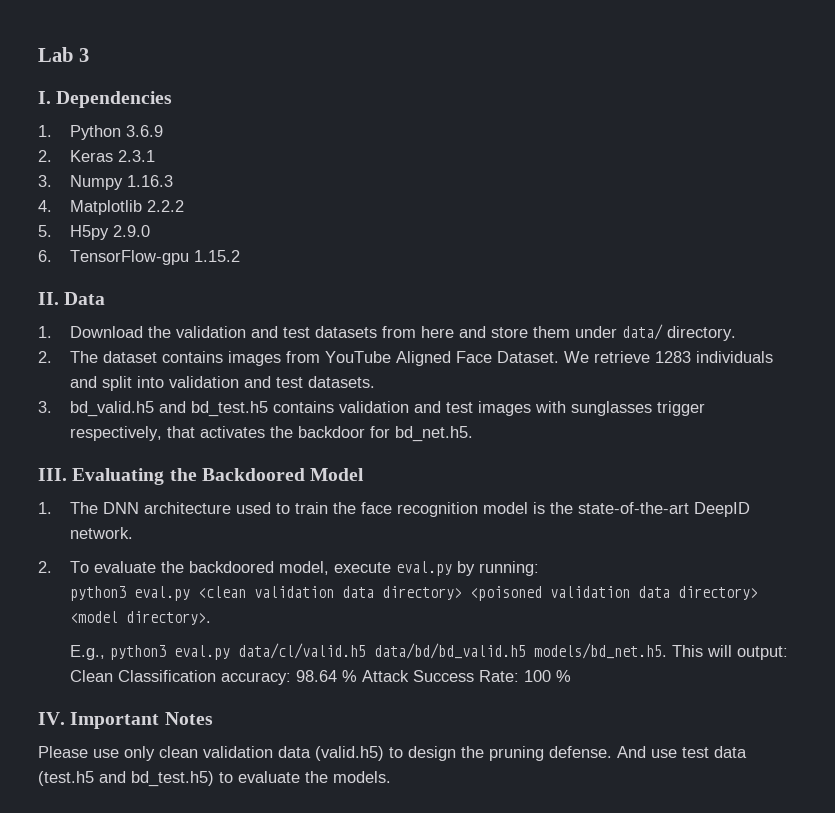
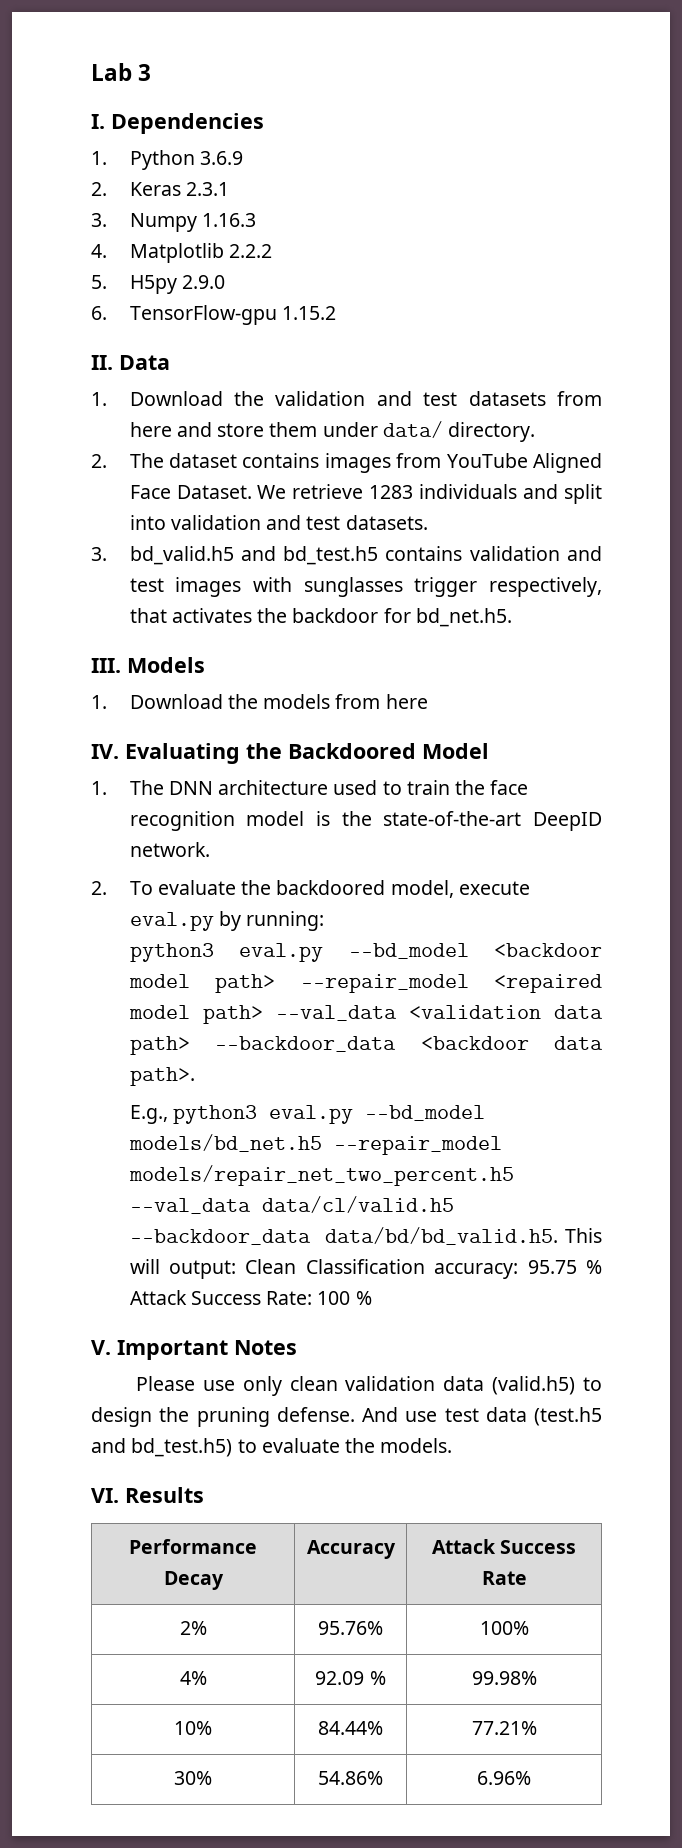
- III. Evaluating the Backdoored Model
+ III. Models
+ 1. Download the models from here
+ IV. Evaluating the Backdoored Model
- python3 eval.py <clean validation data directory> <poisoned validation data directory> <model directory>.
- E.g., python3 eval.py data/cl/valid.h5 data/bd/bd_valid.h5 models/bd_net.h5. This will output: Clean Classification accuracy: 98.64 % Attack Success Rate: 100 %
+ python3 eval.py --bd_model <backdoor model path> --repair_model <repaired model path> --val_data <validation data path> --backdoor_data <backdoor data path>.
+ E.g., python3 eval.py --bd_model models/bd_net.h5 --repair_model models/repair_net_two_percent.h5 --val_data data/cl/valid.h5 --backdoor_data data/bd/bd_valid.h5. This will output: Clean Classification accuracy: 95.75 % Attack Success Rate: 100 %
- IV. Important Notes
+ V. Important Notes
+ VI. Results
+ Performance Decay | Accuracy | Attack Success Rate
+ 2% | 95.76% | 100%
+ 4% | 92.09 % | 99.98%
+ 10% | 84.44% | 77.21%
+ 30% | 54.86% | 6.96%

